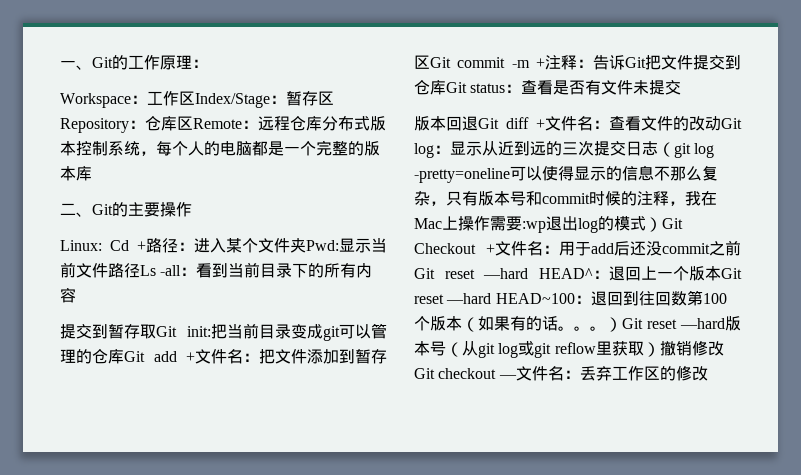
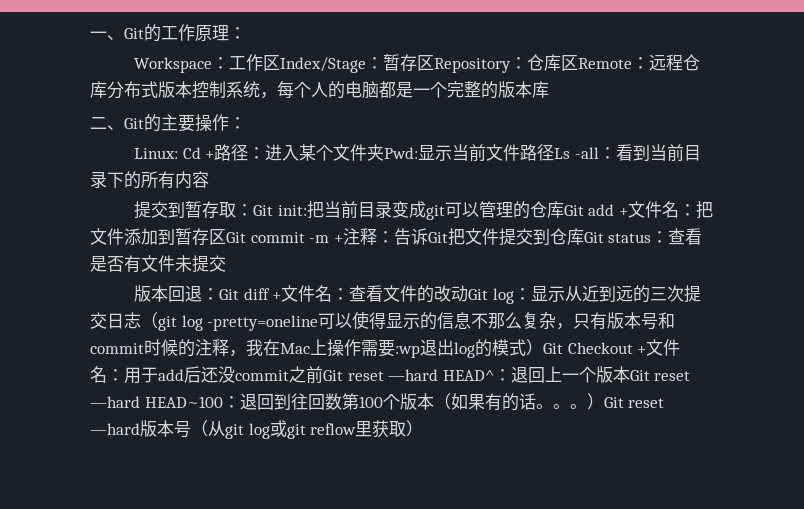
- 二、Git的主要操作
+ 二、Git的主要操作：
- 提交到暂存取Git init:把当前目录变成git可以管理的仓库Git add +文件名：把文件添加到暂存区Git commit -m +注释：告诉Git把文件提交到仓库Git status：查看是否有文件未提交
+ 提交到暂存取：Git init:把当前目录变成git可以管理的仓库Git add +文件名：把文件添加到暂存区Git commit -m +注释：告诉Git把文件提交到仓库Git status：查看是否有文件未提交
- 版本回退Git diff +文件名：
+ 版本回退：Git diff +文件名：
- 。）Git reset —hard版本号（从git log或git reflow里获取）撤销修改Git checkout —文件名：丢弃工作区的修改
+ 。）Git reset —hard版本号（从git log或git reflow里获取）

